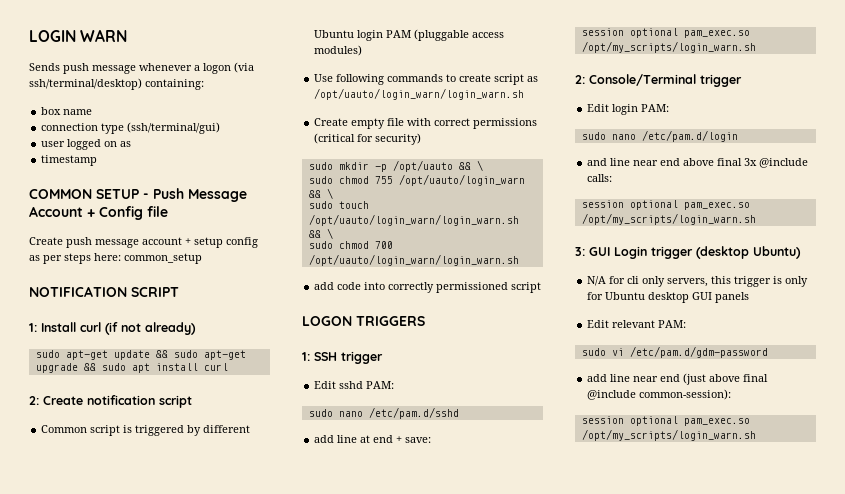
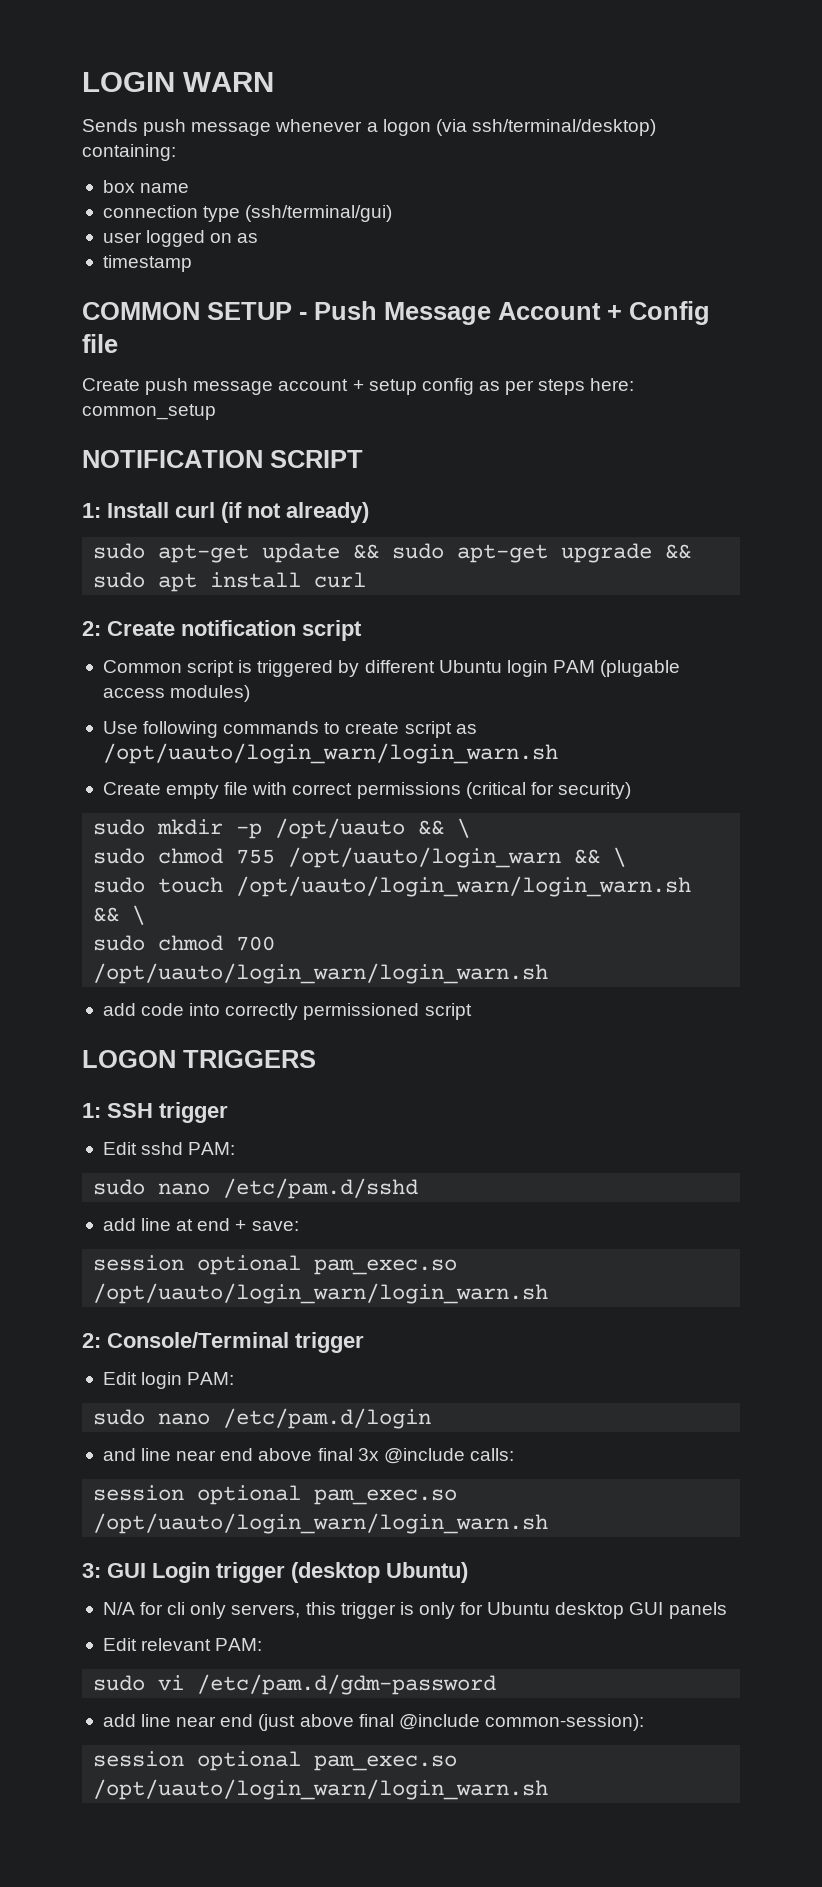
- Common script is triggered by different Ubuntu login PAM (pluggable access modules)
+ Common script is triggered by different Ubuntu login PAM (plugable access modules)
  add line at end + save:
- session optional pam_exec.so /opt/my_scripts/login_warn.sh
+ session optional pam_exec.so /opt/uauto/login_warn/login_warn.sh
  and line near end above final 3x @include calls:
- session optional pam_exec.so /opt/my_scripts/login_warn.sh
+ session optional pam_exec.so /opt/uauto/login_warn/login_warn.sh
  add line near end (just above final @include common-session):
- session optional pam_exec.so /opt/my_scripts/login_warn.sh
+ session optional pam_exec.so /opt/uauto/login_warn/login_warn.sh

